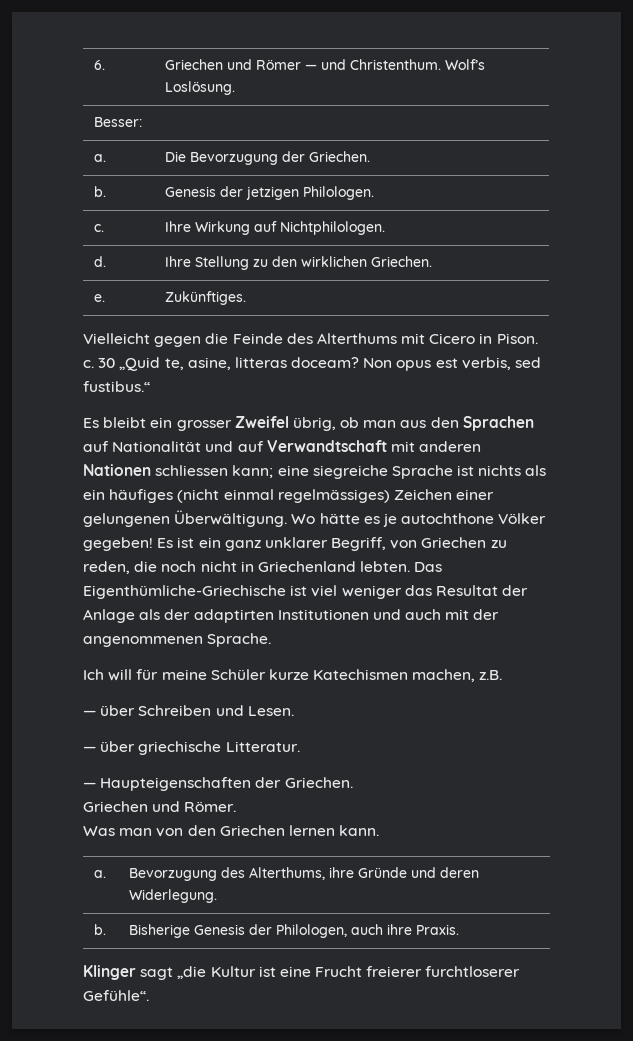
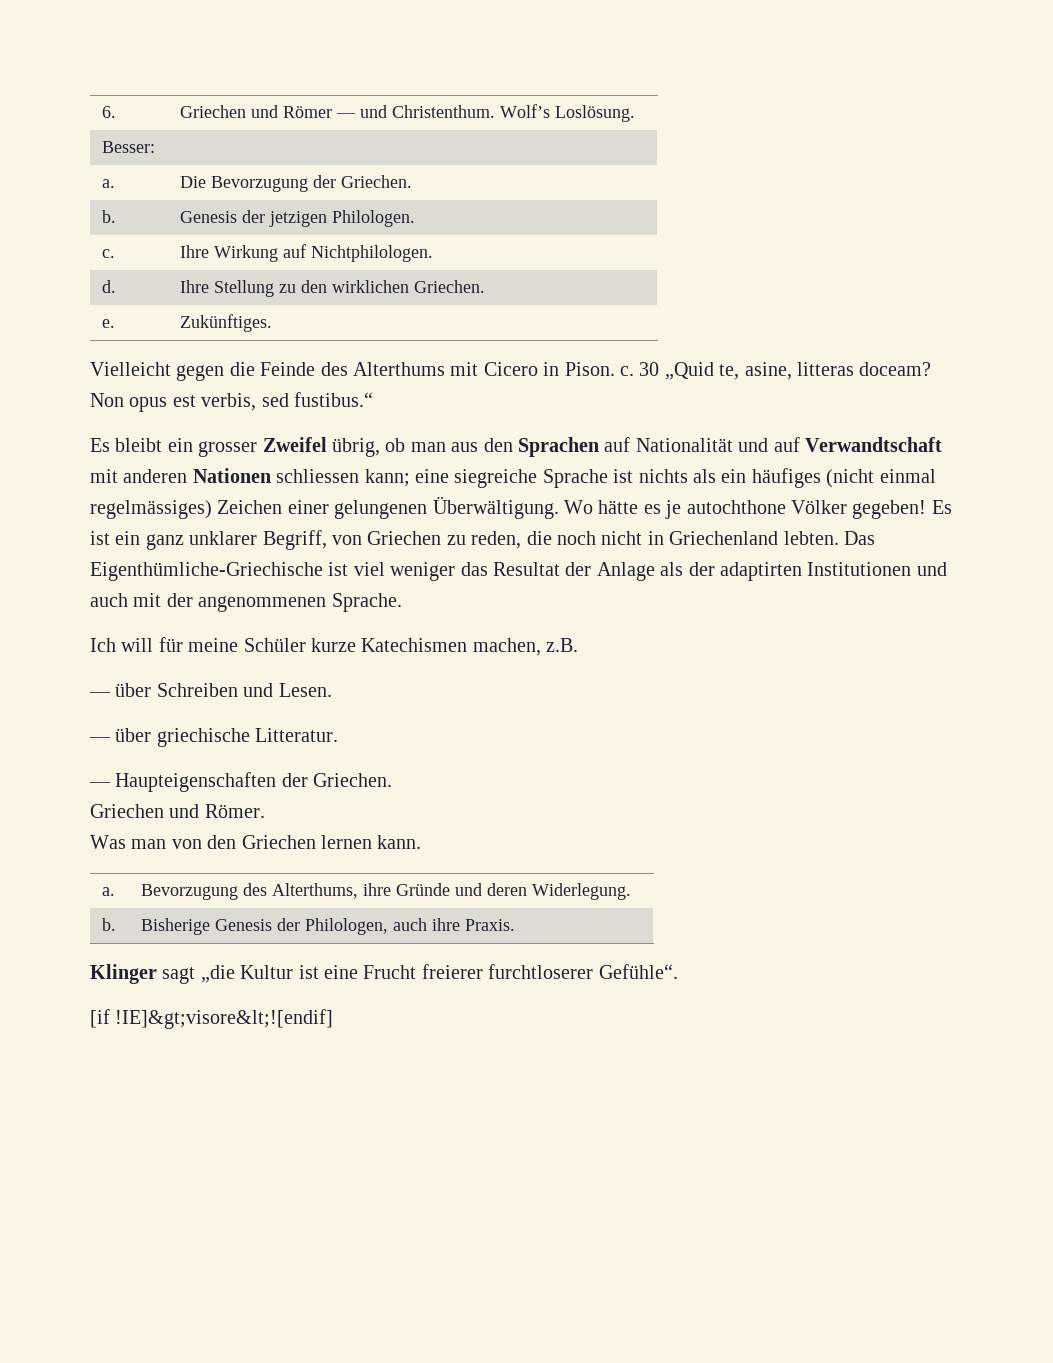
+ [if !IE]&gt;visore&lt;![endif]

